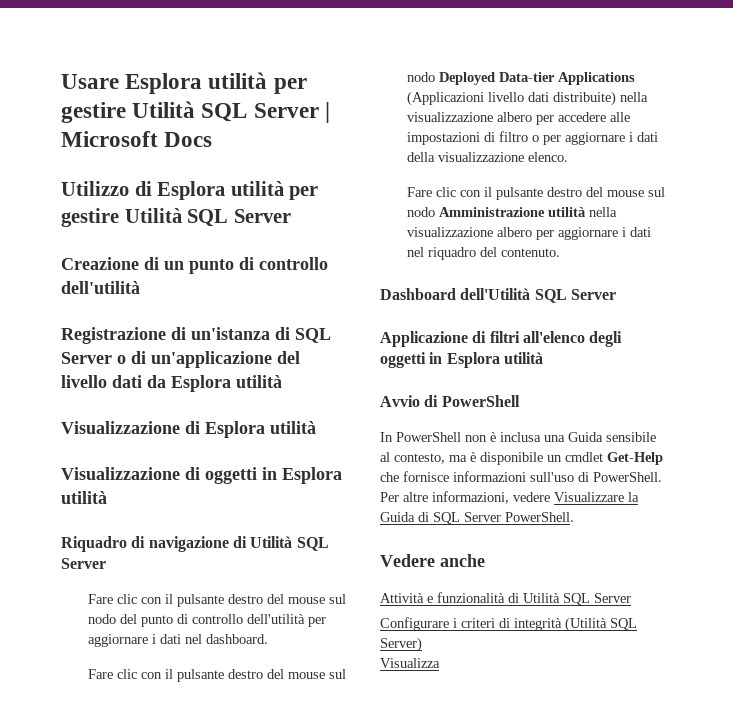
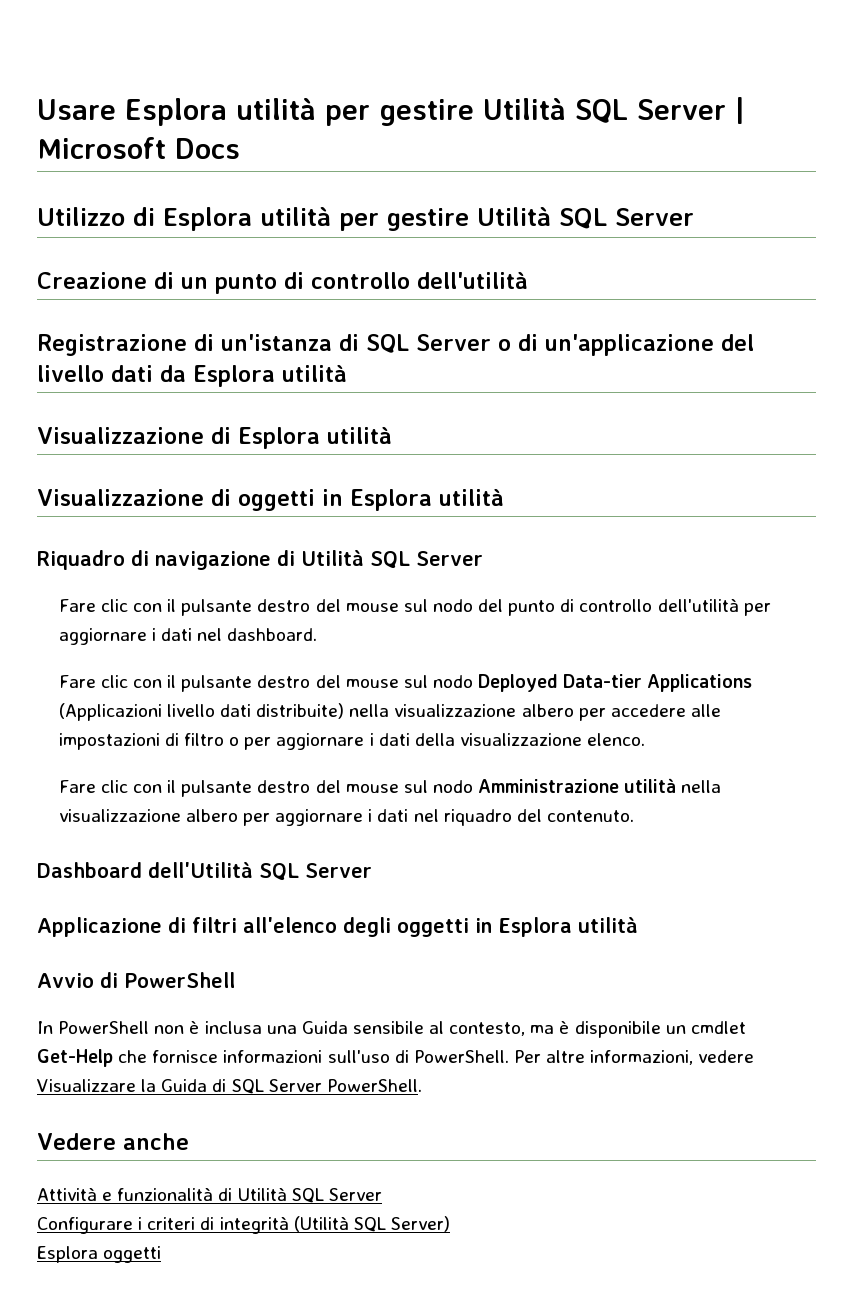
- Visualizza
+ Esplora oggetti

